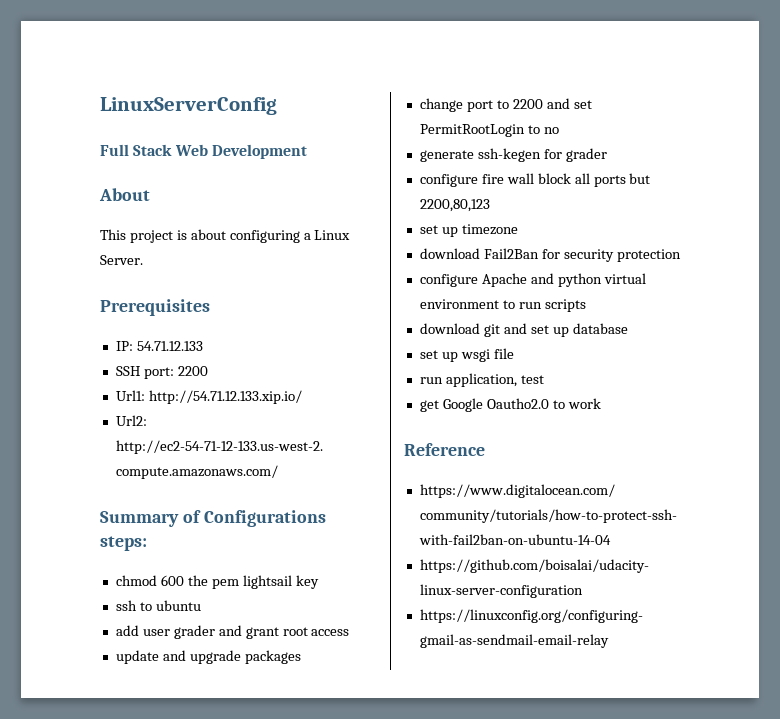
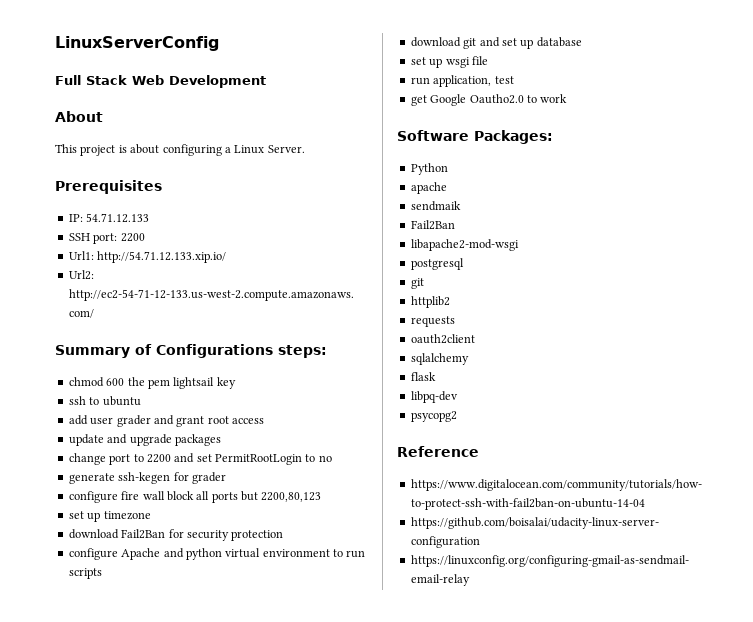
+ Software Packages:
+ Python
+ apache
+ sendmaik
+ Fail2Ban
+ libapache2-mod-wsgi
+ postgresql
+ git
+ httplib2
+ requests
+ oauth2client
+ sqlalchemy
+ flask
+ libpq-dev
+ psycopg2

